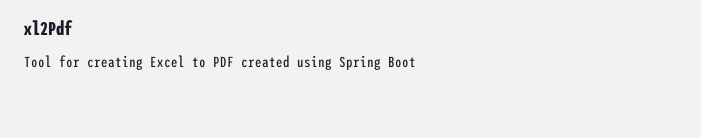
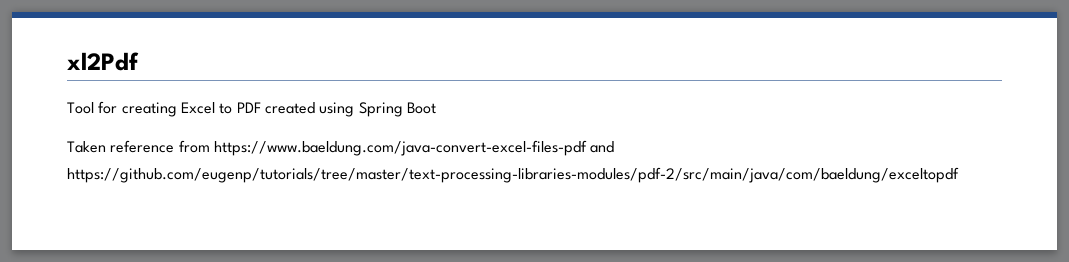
+ Taken reference from https://www.baeldung.com/java-convert-excel-files-pdf and https://github.com/eugenp/tutorials/tree/master/text-processing-libraries-modules/pdf-2/src/main/java/com/baeldung/exceltopdf

